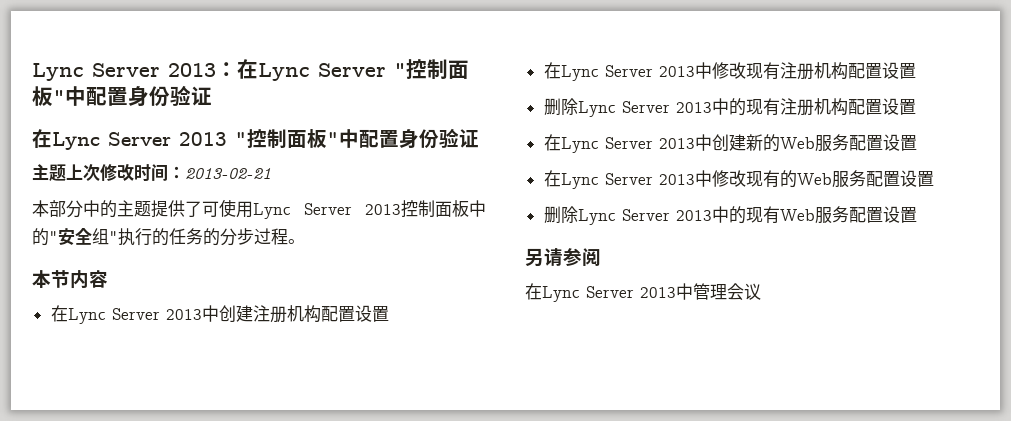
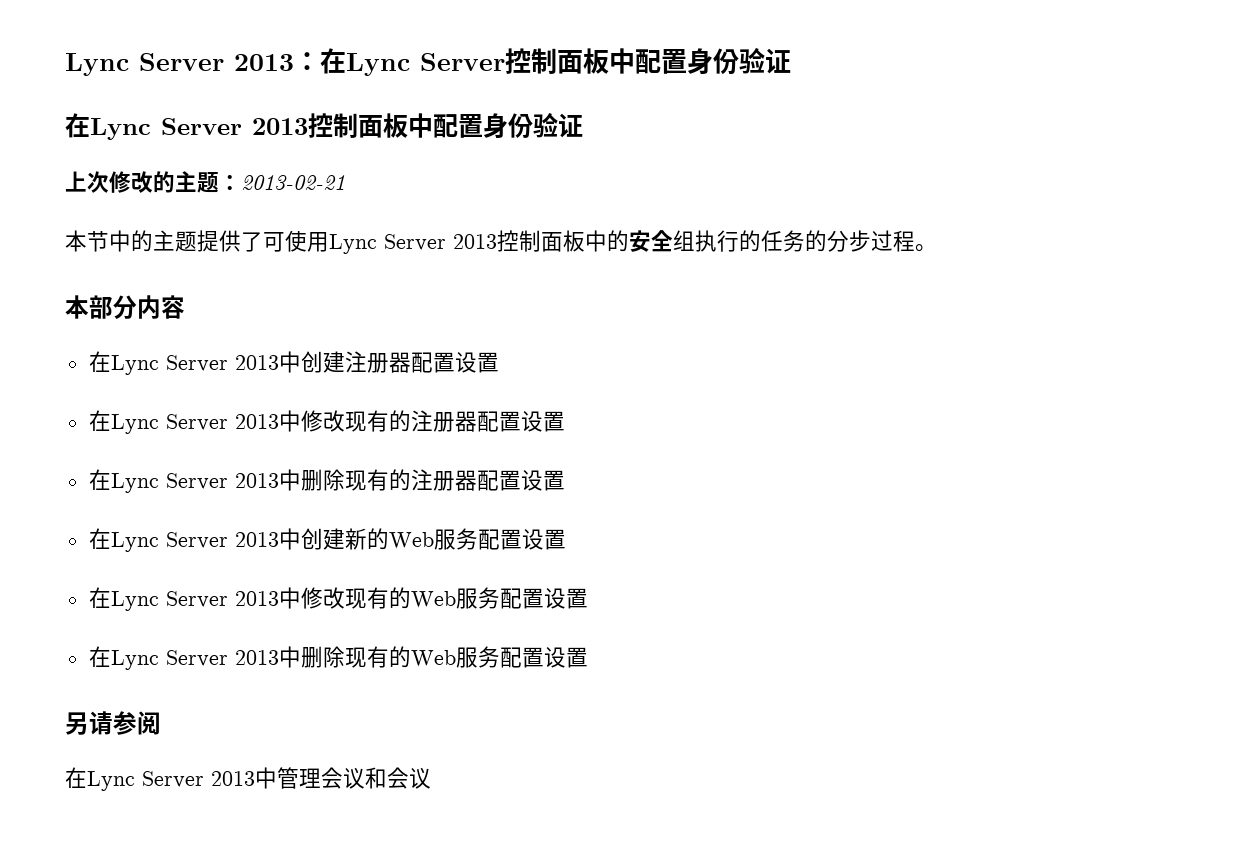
- Lync Server 2013：在Lync Server "控制面板"中配置身份验证
+ Lync Server 2013：在Lync Server控制面板中配置身份验证
- 在Lync Server 2013 "控制面板"中配置身份验证
- 主题上次修改时间：2013-02-21
+ 在Lync Server 2013控制面板中配置身份验证
+ 上次修改的主题：2013-02-21
- 本部分中的主题提供了可使用Lync Server 2013控制面板中的"安全组"执行的任务的分步过程。
+ 本节中的主题提供了可使用Lync Server 2013控制面板中的安全组执行的任务的分步过程。
- 本节内容
+ 本部分内容
- 在Lync Server 2013中创建注册机构配置设置
- 在Lync Server 2013中修改现有注册机构配置设置
- 删除Lync Server 2013中的现有注册机构配置设置
+ 在Lync Server 2013中创建注册器配置设置
+ 在Lync Server 2013中修改现有的注册器配置设置
+ 在Lync Server 2013中删除现有的注册器配置设置
- 删除Lync Server 2013中的现有Web服务配置设置
+ 在Lync Server 2013中删除现有的Web服务配置设置
- 在Lync Server 2013中管理会议
+ 在Lync Server 2013中管理会议和会议

